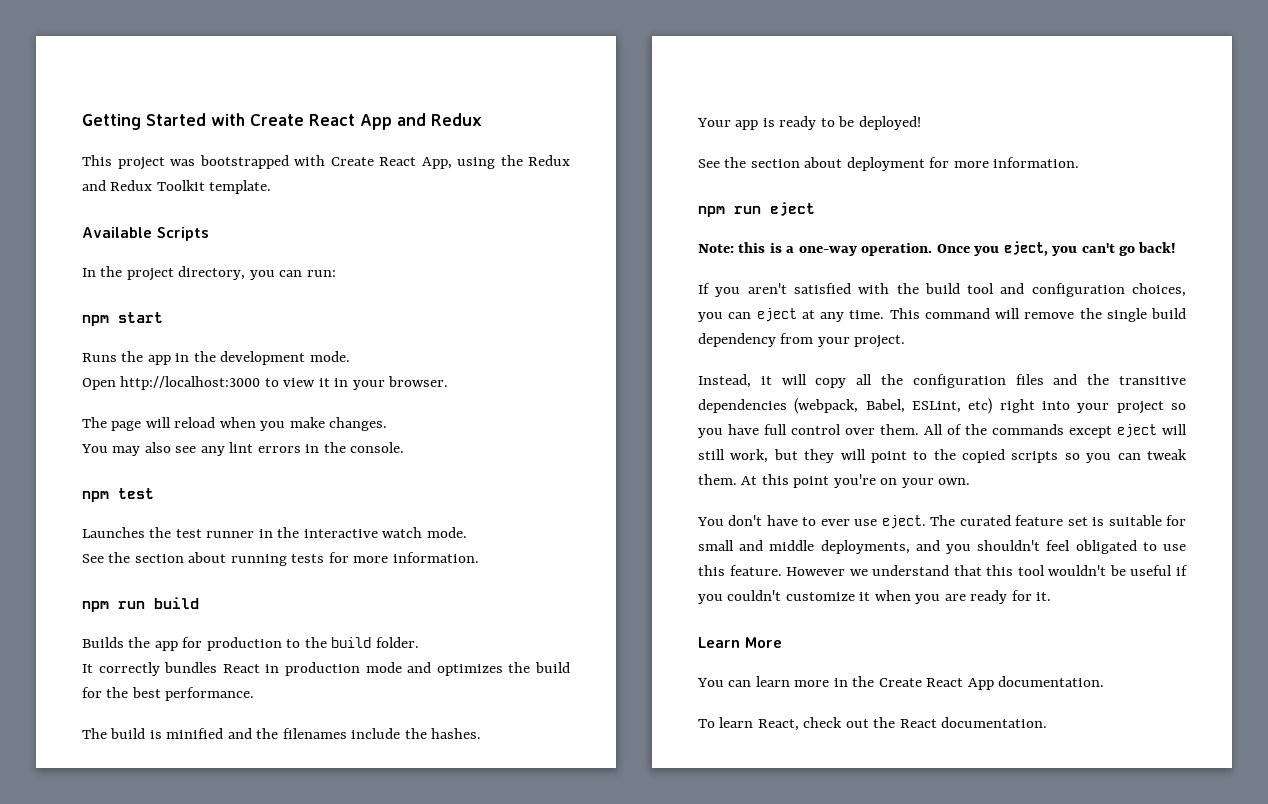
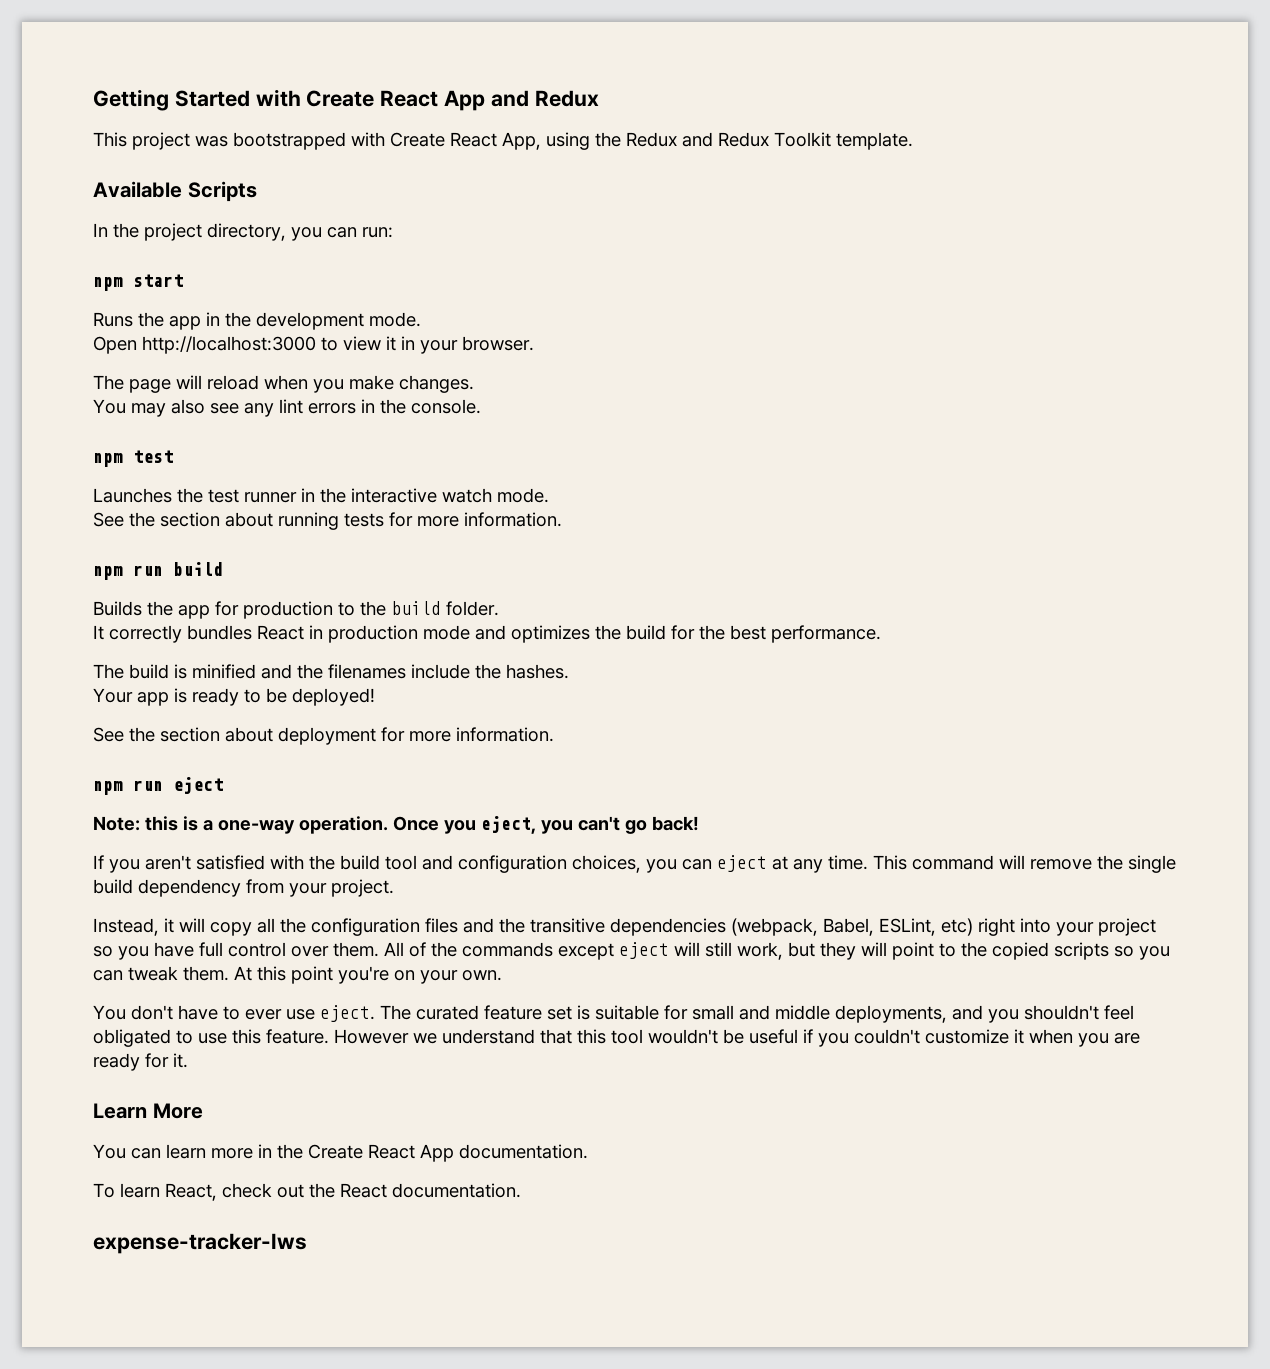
+ expense-tracker-lws

